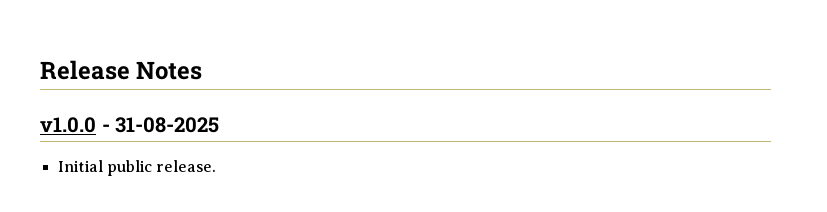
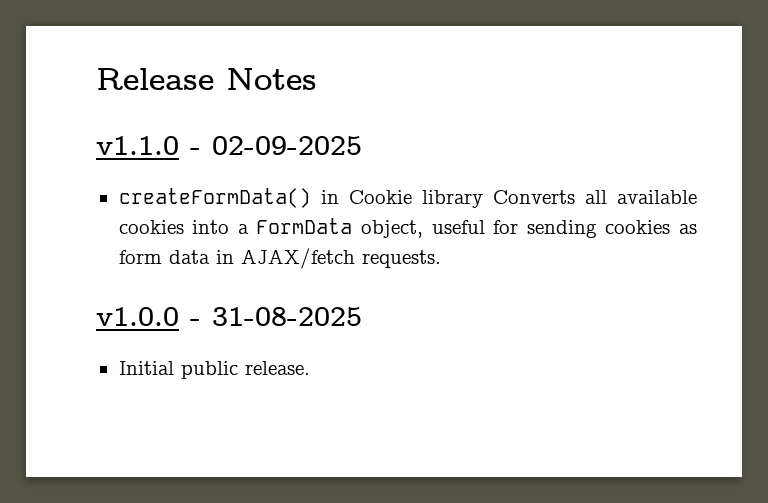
+ v1.1.0 - 02-09-2025
+ createFormData() in Cookie library Converts all available cookies into a FormData object, useful for sending cookies as form data in AJAX/fetch requests.

